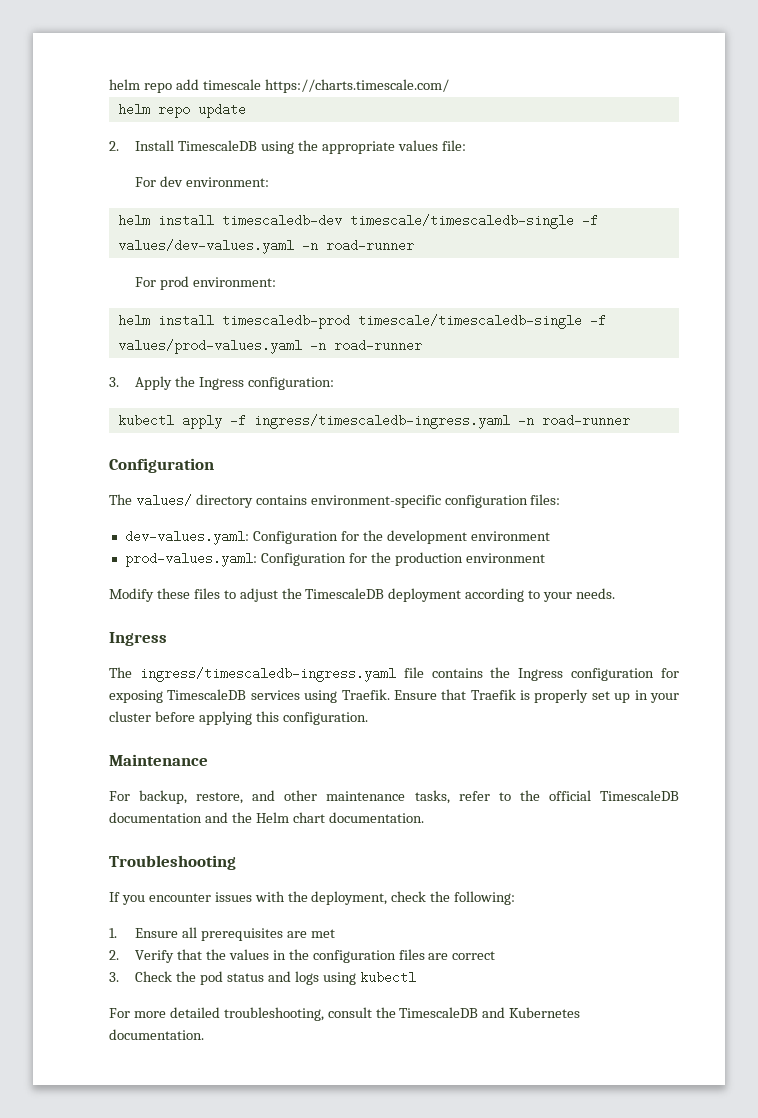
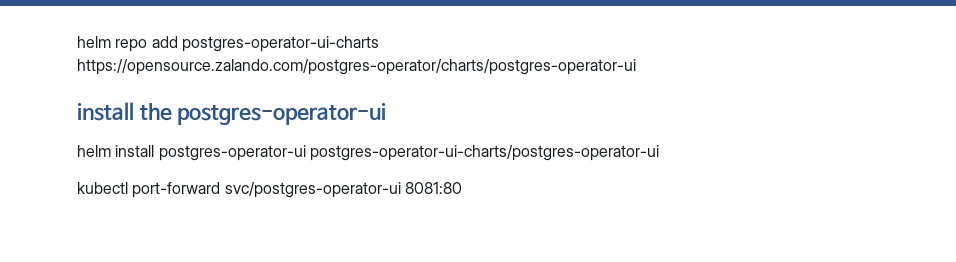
- helm repo add timescale https://charts.timescale.com/
- helm repo update
- 2. Install TimescaleDB using the appropriate values file:
- For dev environment:
- helm install timescaledb-dev timescale/timescaledb-single -f values/dev-values.yaml -n road-runner
- For prod environment:
- helm install timescaledb-prod timescale/timescaledb-single -f values/prod-values.yaml -n road-runner
- 3. Apply the Ingress configuration:
- kubectl apply -f ingress/timescaledb-ingress.yaml -n road-runner
- Configuration
- The values/ directory contains environment-specific configuration files:
- dev-values.yaml: Configuration for the development environment
- prod-values.yaml: Configuration for the production environment
- Modify these files to adjust the TimescaleDB deployment according to your needs.
- Ingress
- The ingress/timescaledb-ingress.yaml file contains the Ingress configuration for exposing TimescaleDB services using Traefik. Ensure that Traefik is properly set up in your cluster before applying this configuration.
- Maintenance
- For backup, restore, and other maintenance tasks, refer to the official TimescaleDB documentation and the Helm chart documentation.
- Troubleshooting
- If you encounter issues with the deployment, check the following:
- 1. Ensure all prerequisites are met
- 2. Verify that the values in the configuration files are correct
- 3. Check the pod status and logs using kubectl
- For more detailed troubleshooting, consult the TimescaleDB and Kubernetes documentation.
+ helm repo add postgres-operator-ui-charts https://opensource.zalando.com/postgres-operator/charts/postgres-operator-ui
+ install the postgres-operator-ui
+ helm install postgres-operator-ui postgres-operator-ui-charts/postgres-operator-ui
+ kubectl port-forward svc/postgres-operator-ui 8081:80

